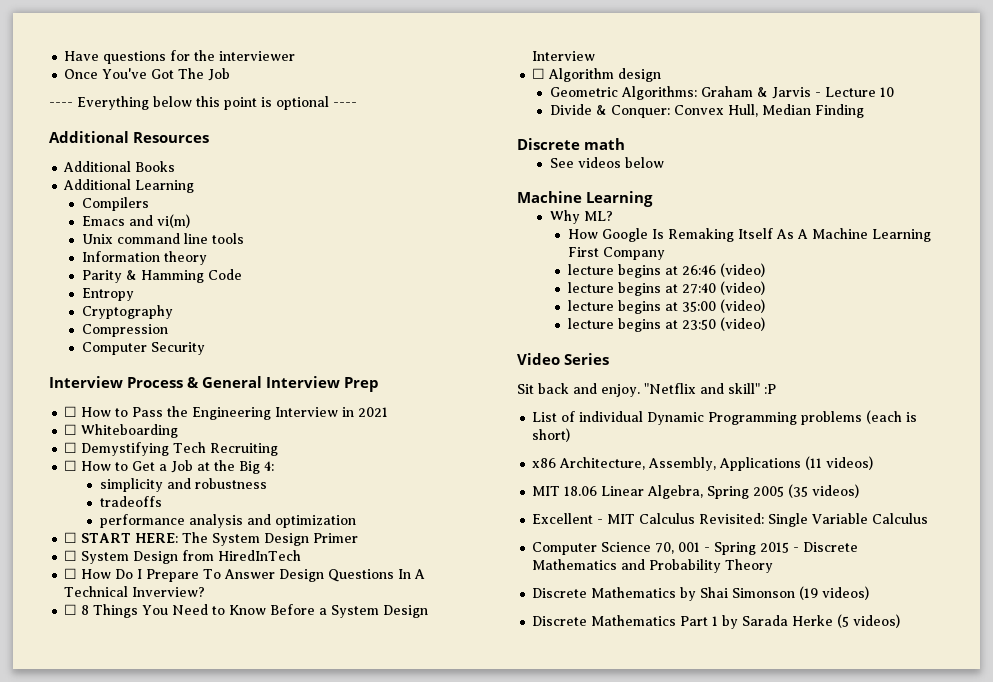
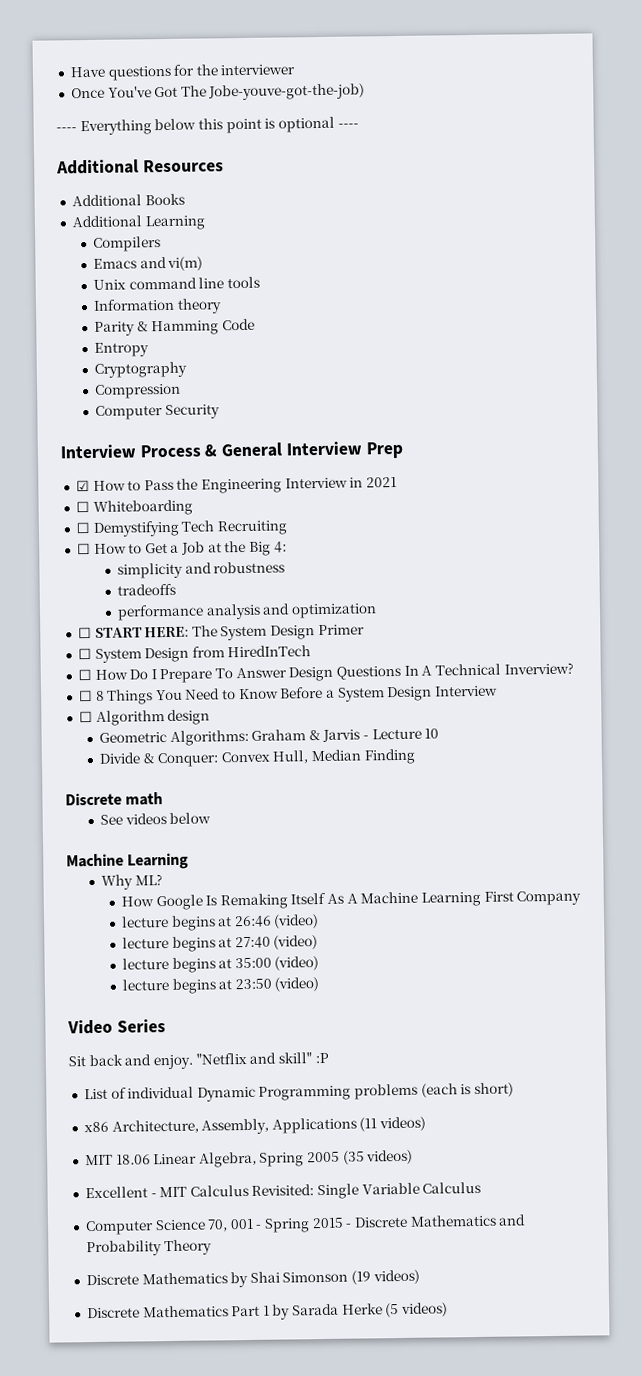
- Once You've Got The Job
+ Once You've Got The Jobe-youve-got-the-job)
- ☐ How to Pass the Engineering Interview in 2021
+ ☑ How to Pass the Engineering Interview in 2021

